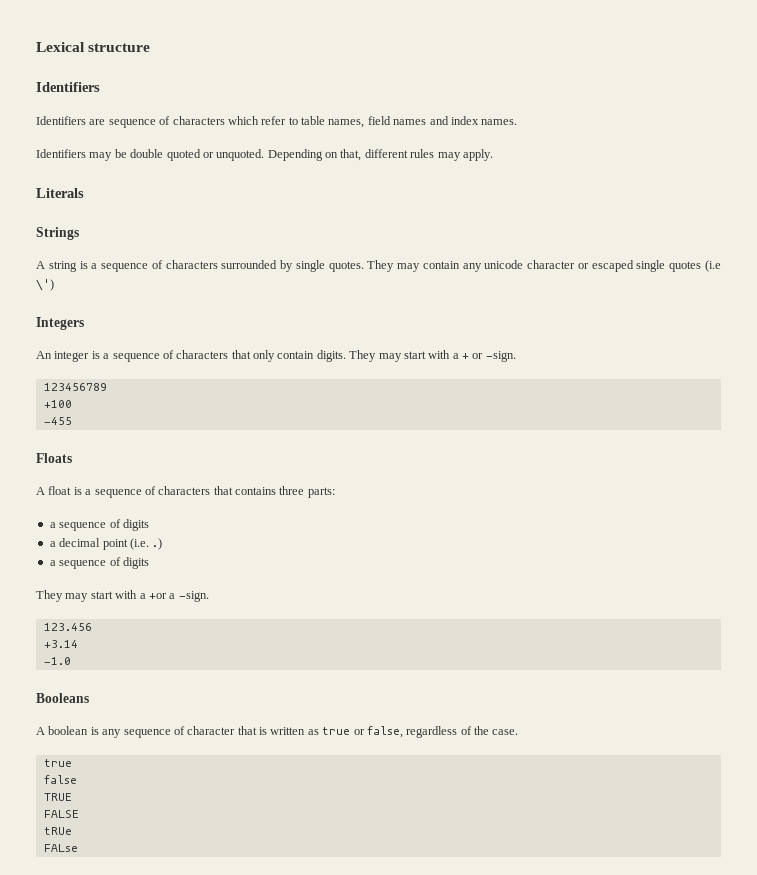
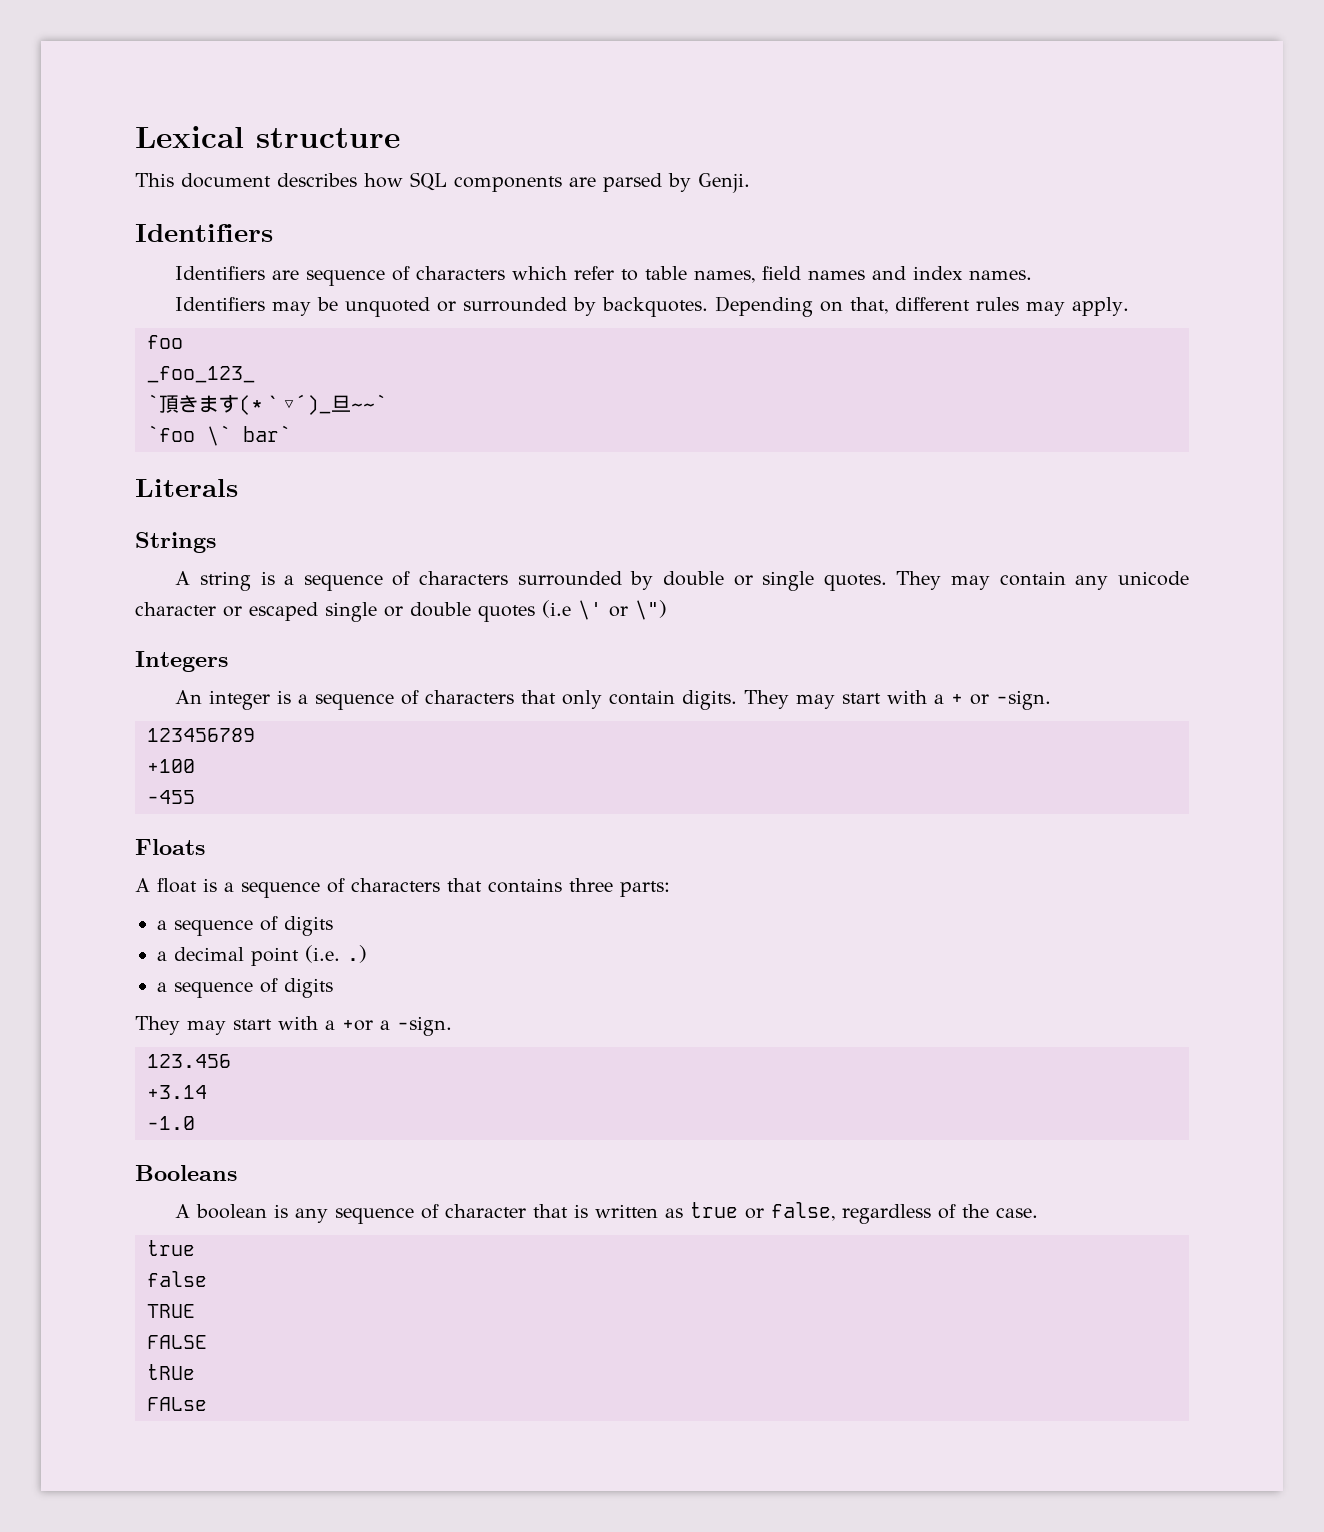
+ This document describes how SQL components are parsed by Genji.
- Identifiers may be double quoted or unquoted.
+ Identifiers may be unquoted or surrounded by backquotes.
+ foo
+ _foo_123_
+ `頂きます(*｀▽´)_旦~~`
+ `foo \` bar`
- A string is a sequence of characters surrounded by single quotes.
+ A string is a sequence of characters surrounded by double or single quotes.
- They may contain any unicode character or escaped single quotes (i.e \')
+ They may contain any unicode character or escaped single or double quotes (i.e \' or \")

